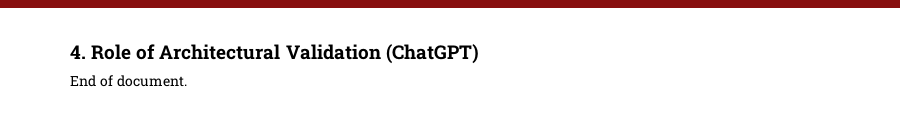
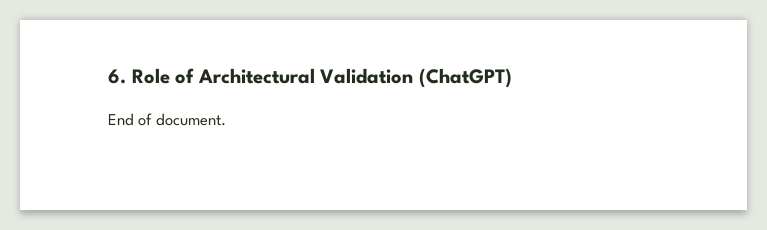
- 4. Role of Architectural Validation (ChatGPT)
+ 6. Role of Architectural Validation (ChatGPT)

